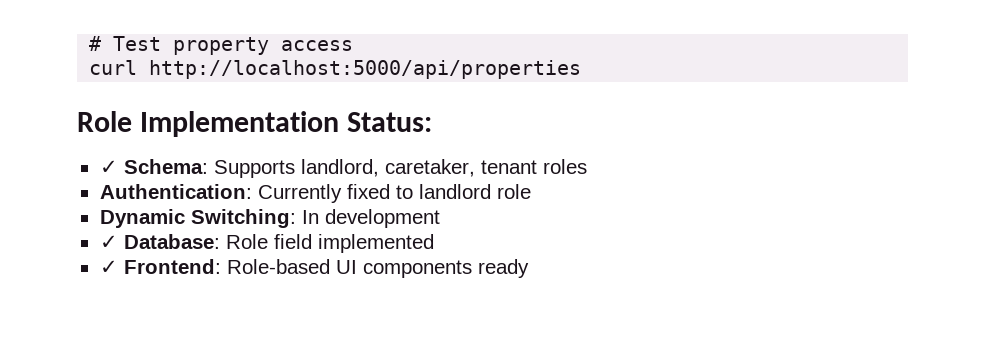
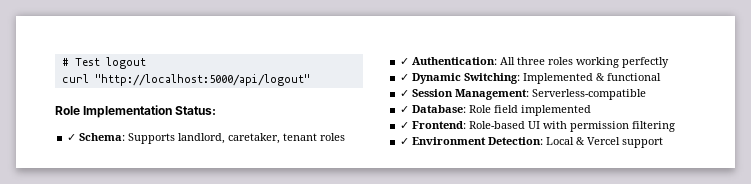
- # Test property access
+ # Test logout
- curl http://localhost:5000/api/properties
+ curl "http://localhost:5000/api/logout"
- Authentication: Currently fixed to landlord role
- Dynamic Switching: In development
+ ✓ Authentication: All three roles working perfectly
+ ✓ Dynamic Switching: Implemented & functional
+ ✓ Session Management: Serverless-compatible
- ✓ Frontend: Role-based UI components ready
+ ✓ Frontend: Role-based UI with permission filtering
+ ✓ Environment Detection: Local & Vercel support

